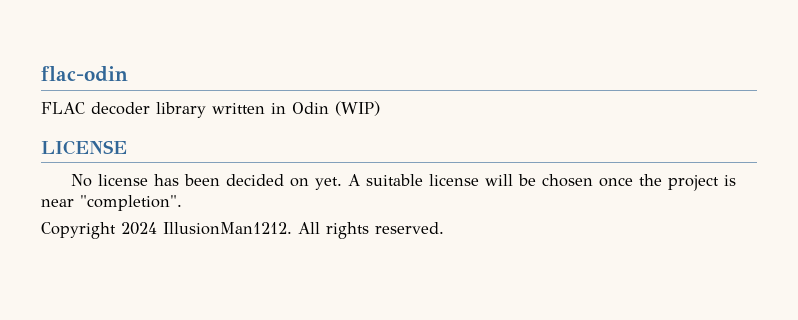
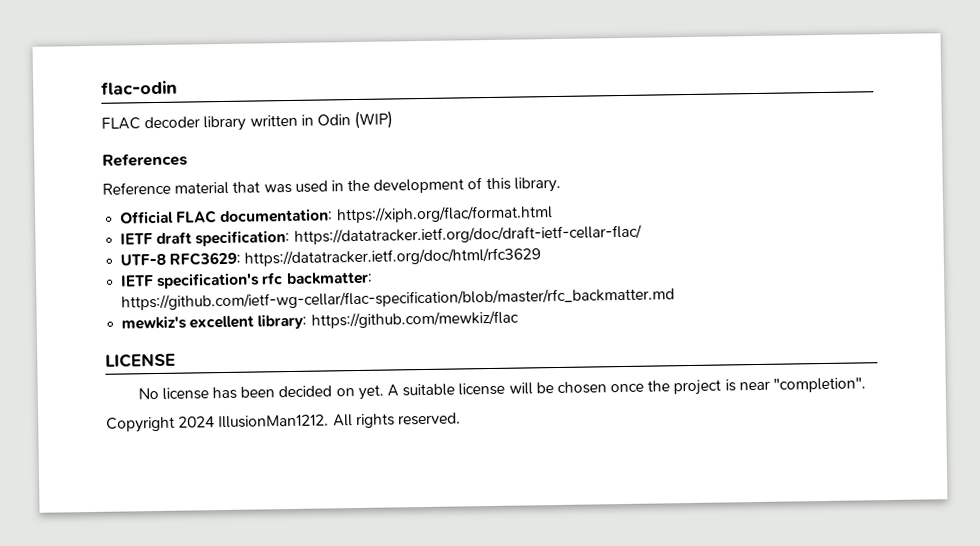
+ References
+ Reference material that was used in the development of this library.
+ Official FLAC documentation: https://xiph.org/flac/format.html
+ IETF draft specification: https://datatracker.ietf.org/doc/draft-ietf-cellar-flac/
+ UTF-8 RFC3629: https://datatracker.ietf.org/doc/html/rfc3629
+ IETF specification's rfc backmatter: https://github.com/ietf-wg-cellar/flac-specification/blob/master/rfc_backmatter.md
+ mewkiz's excellent library: https://github.com/mewkiz/flac

